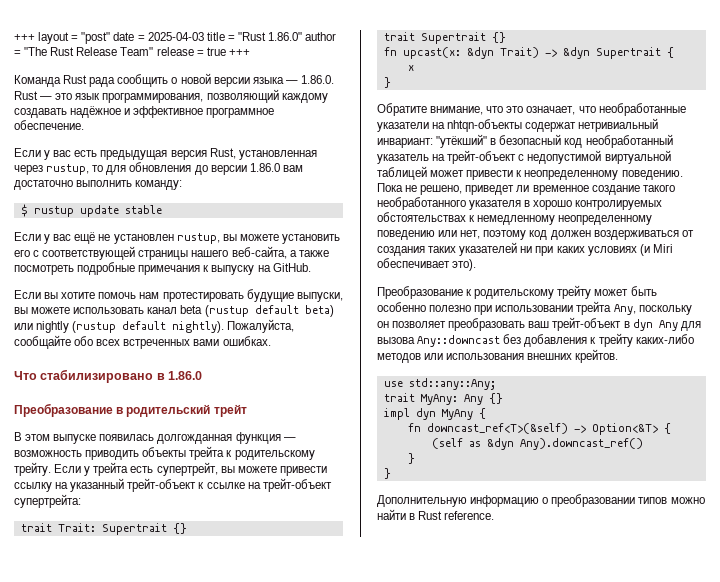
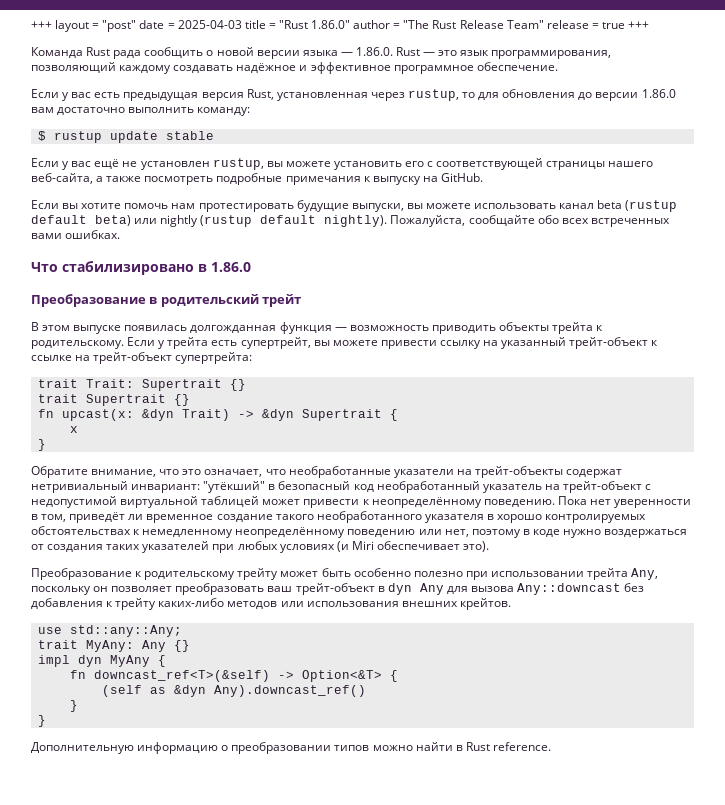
- В этом выпуске появилась долгожданная функция — возможность приводить объекты трейта к родительскому трейту.
+ В этом выпуске появилась долгожданная функция — возможность приводить объекты трейта к родительскому.
- Обратите внимание, что это означает, что необработанные указатели на nhtqn-объекты содержат нетривиальный инвариант: "утёкший" в безопасный код необработанный указатель на трейт-объект с недопустимой виртуальной таблицей может привести к неопределенному поведению.
+ Обратите внимание, что это означает, что необработанные указатели на трейт-объекты содержат нетривиальный инвариант: "утёкший" в безопасный код необработанный указатель на трейт-объект с недопустимой виртуальной таблицей может привести к неопределённому поведению.
- Пока не решено, приведет ли временное создание такого необработанного указателя в хорошо контролируемых обстоятельствах к немедленному неопределенному поведению или нет, поэтому код должен воздерживаться от создания таких указателей ни при каких условиях (и Miri обеспечивает это).
+ Пока нет уверенности в том, приведёт ли временное создание такого необработанного указателя в хорошо контролируемых обстоятельствах к немедленному неопределённому поведению или нет, поэтому в коде нужно воздержаться от создания таких указателей при любых условиях (и Miri обеспечивает это).

